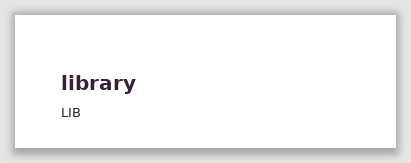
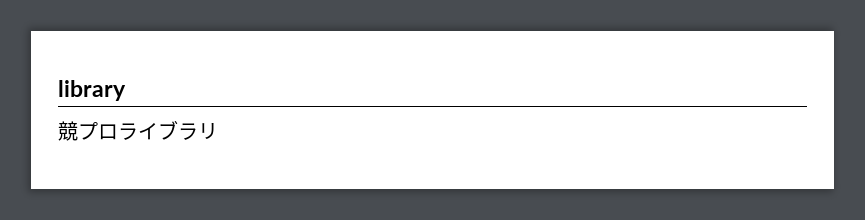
- LIB
+ 競プロライブラリ

